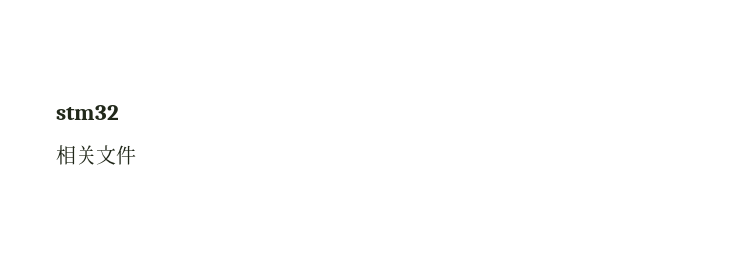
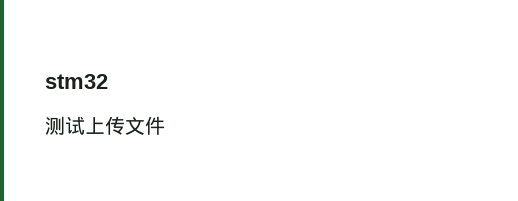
- 相关文件
+ 测试上传文件

